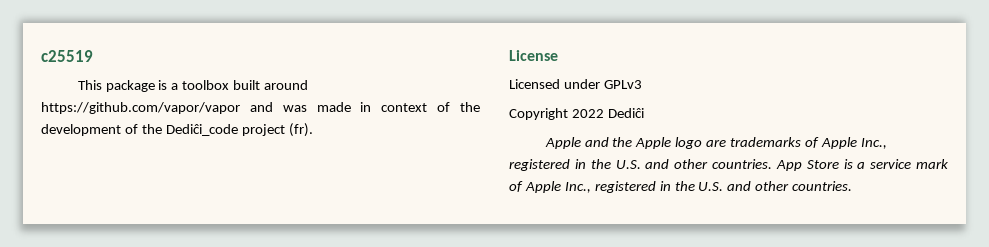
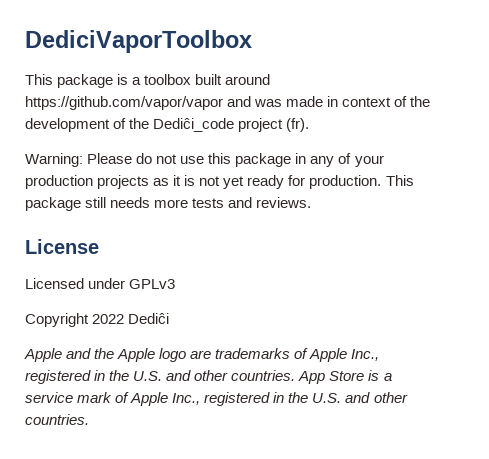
- c25519
+ DediciVaporToolbox
+ Warning: Please do not use this package in any of your production projects as it is not yet ready for production. This package still needs more tests and reviews.

